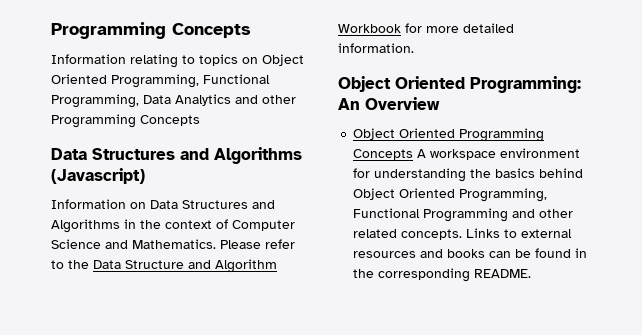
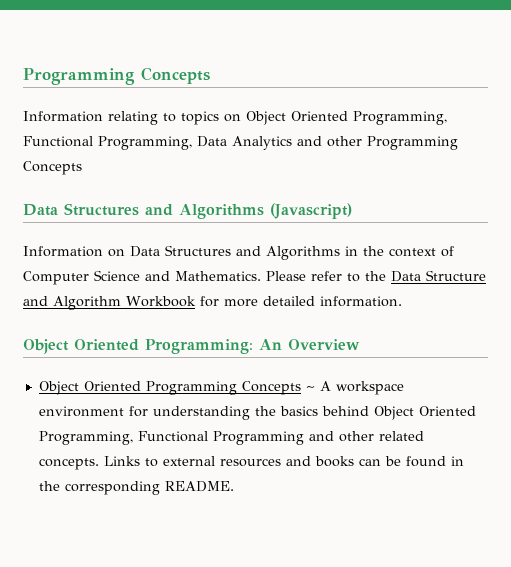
- Object Oriented Programming Concepts A workspace environment for understanding the basics behind Object Oriented Programming, Functional Programming and other related concepts.
+ Object Oriented Programming Concepts ~ A workspace environment for understanding the basics behind Object Oriented Programming, Functional Programming and other related concepts.

